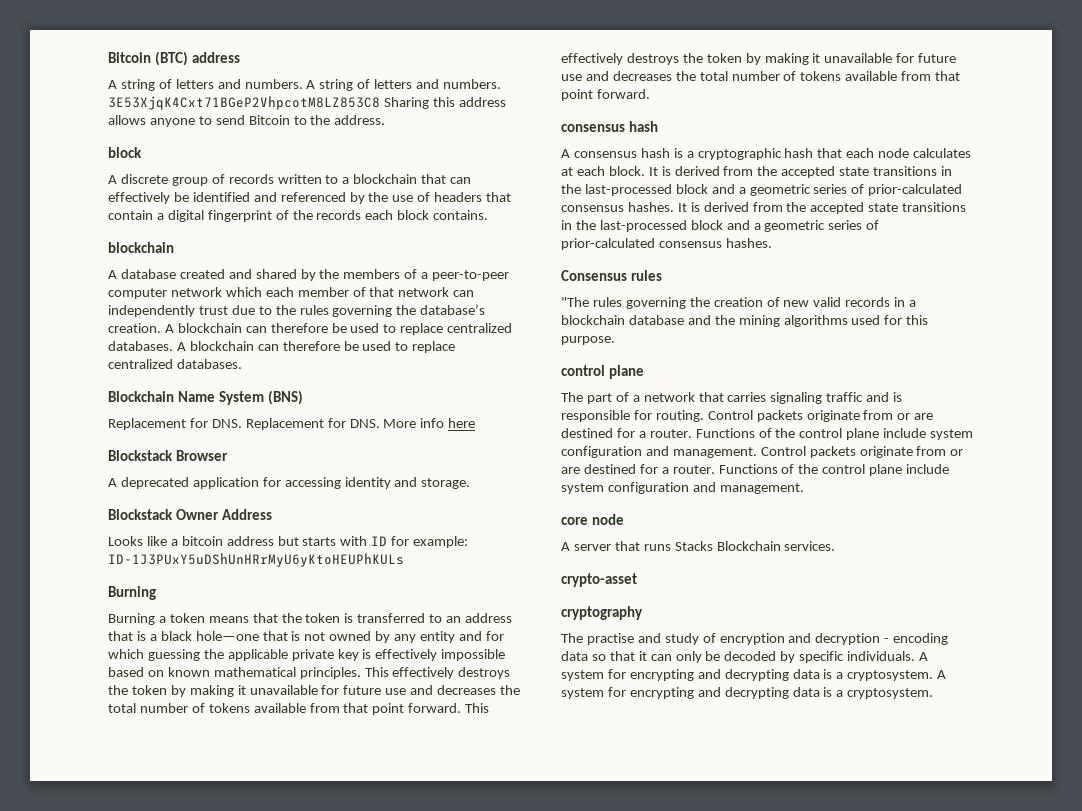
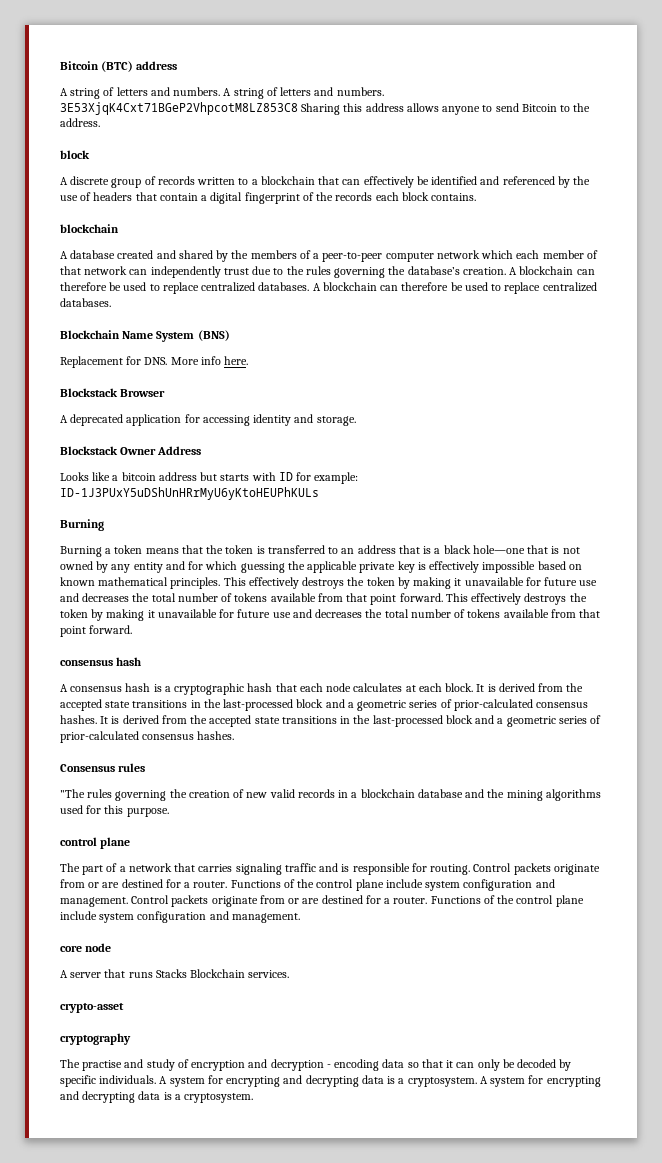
- Replacement for DNS. Replacement for DNS. More info here
+ Replacement for DNS. More info here.

